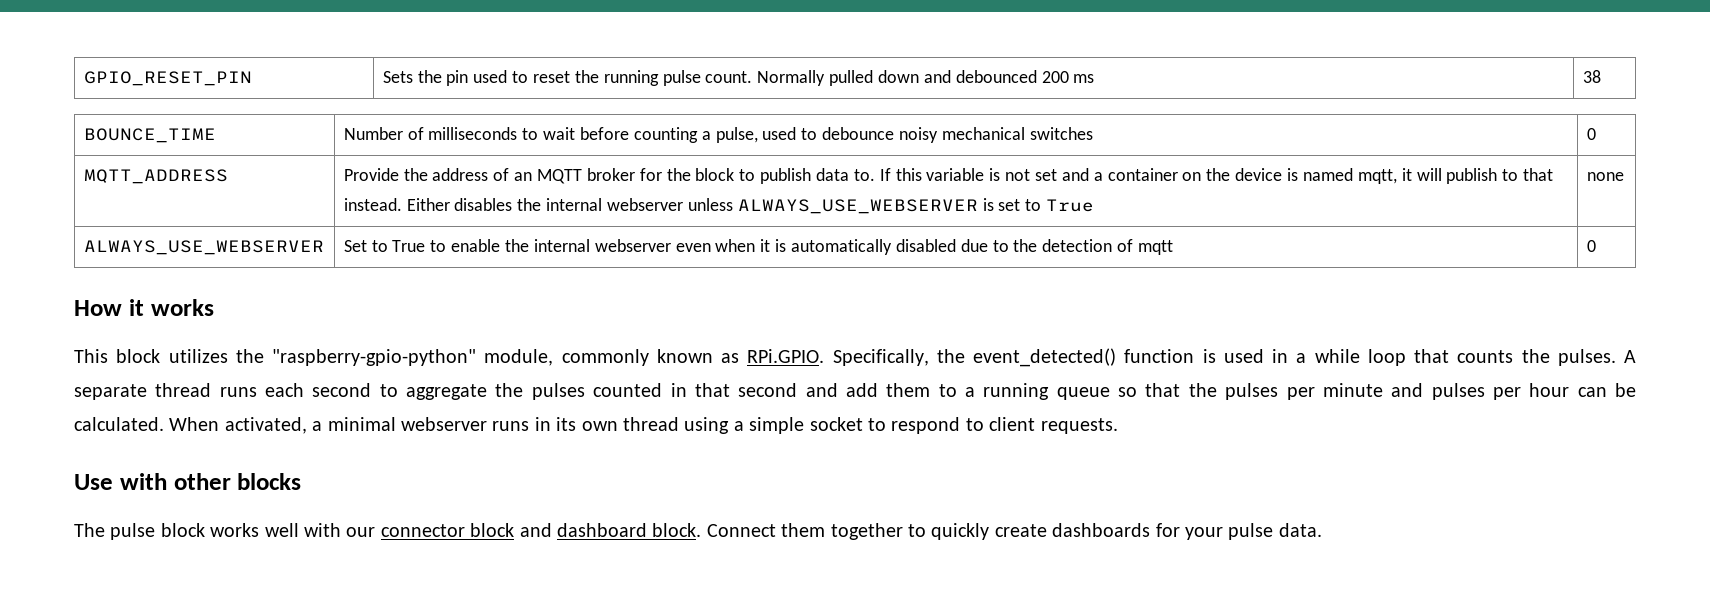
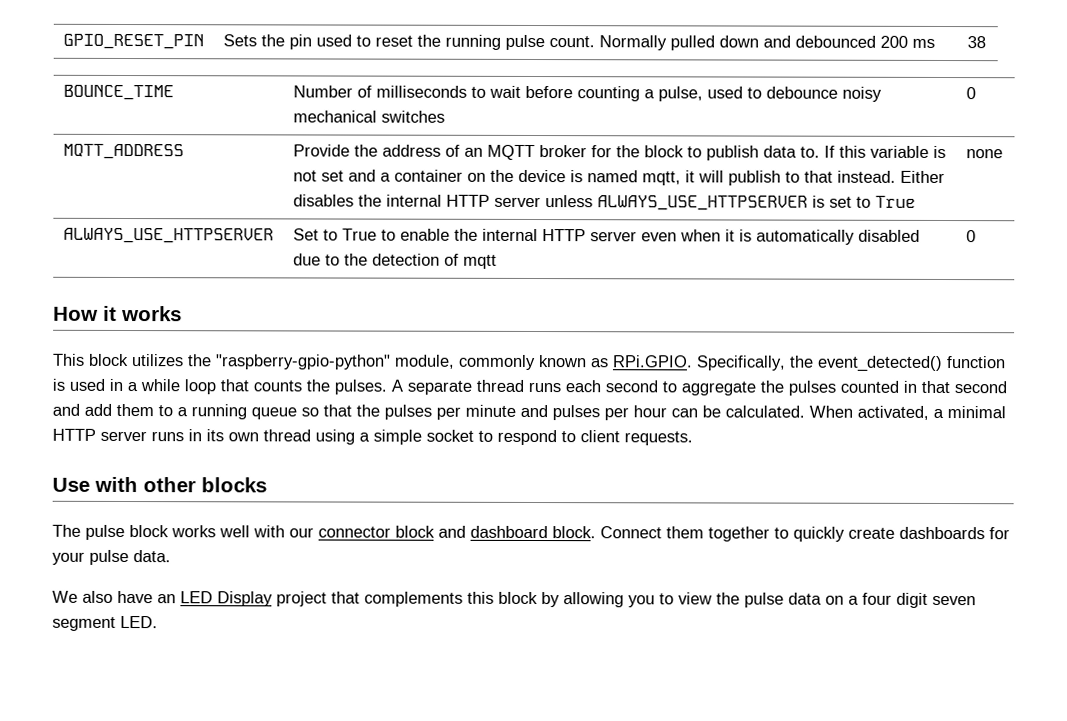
- Either disables the internal webserver unless ALWAYS_USE_WEBSERVER is set to True
+ Either disables the internal HTTP server unless ALWAYS_USE_HTTPSERVER is set to True
- ALWAYS_USE_WEBSERVER | Set to True to enable the internal webserver even when it is automatically disabled due to the detection of mqtt | 0
+ ALWAYS_USE_HTTPSERVER | Set to True to enable the internal HTTP server even when it is automatically disabled due to the detection of mqtt | 0
- When activated, a minimal webserver runs in its own thread using a simple socket to respond to client requests.
+ When activated, a minimal HTTP server runs in its own thread using a simple socket to respond to client requests.
+ We also have an LED Display project that complements this block by allowing you to view the pulse data on a four digit seven segment LED.

